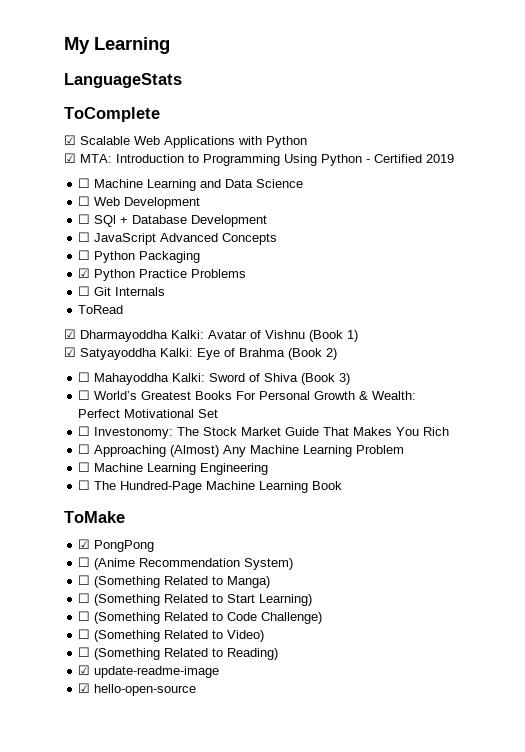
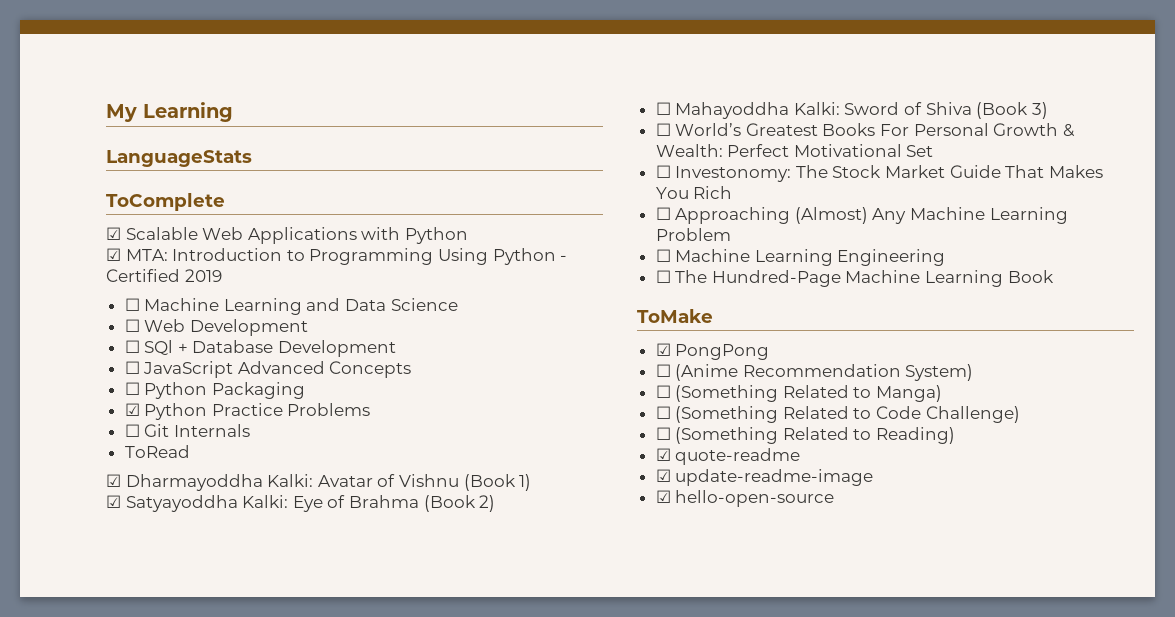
- ☐ (Something Related to Start Learning)
- ☐ (Something Related to Video)
+ ☑ quote-readme

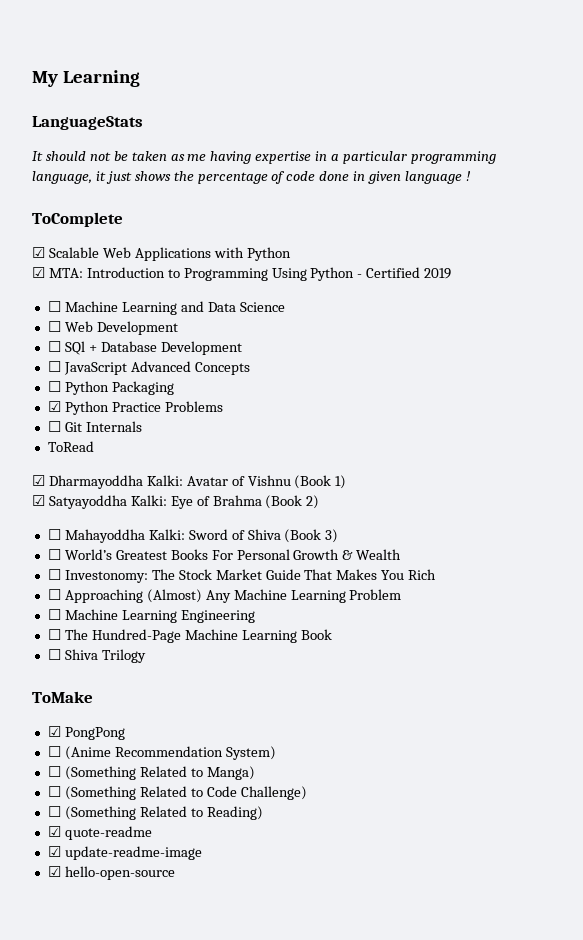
+ It should not be taken as me having expertise in a particular programming language, it just shows the percentage of code done in given language !
- ☐ World’s Greatest Books For Personal Growth & Wealth: Perfect Motivational Set
+ ☐ World’s Greatest Books For Personal Growth & Wealth
+ ☐ Shiva Trilogy

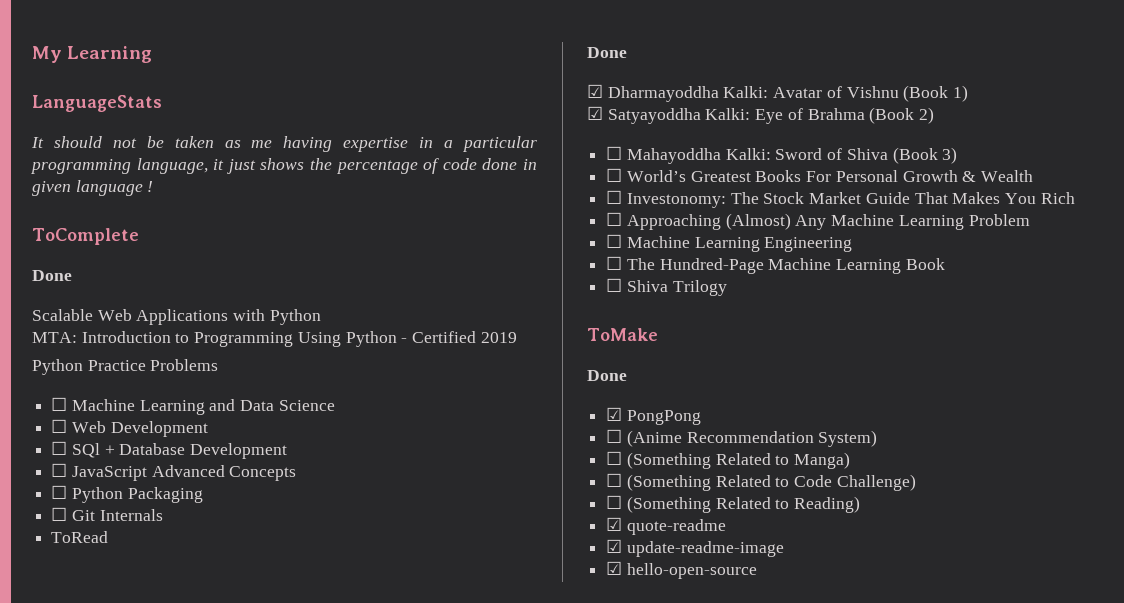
  ToComplete
- ☑ Scalable Web Applications with Python
+ Done
+ Scalable Web Applications with Python
- ☑ MTA: Introduction to Programming Using Python - Certified 2019
+ MTA: Introduction to Programming Using Python - Certified 2019
+ Python Practice Problems
- ☑ Python Practice Problems
  ToRead
+ Done
  ToMake
+ Done

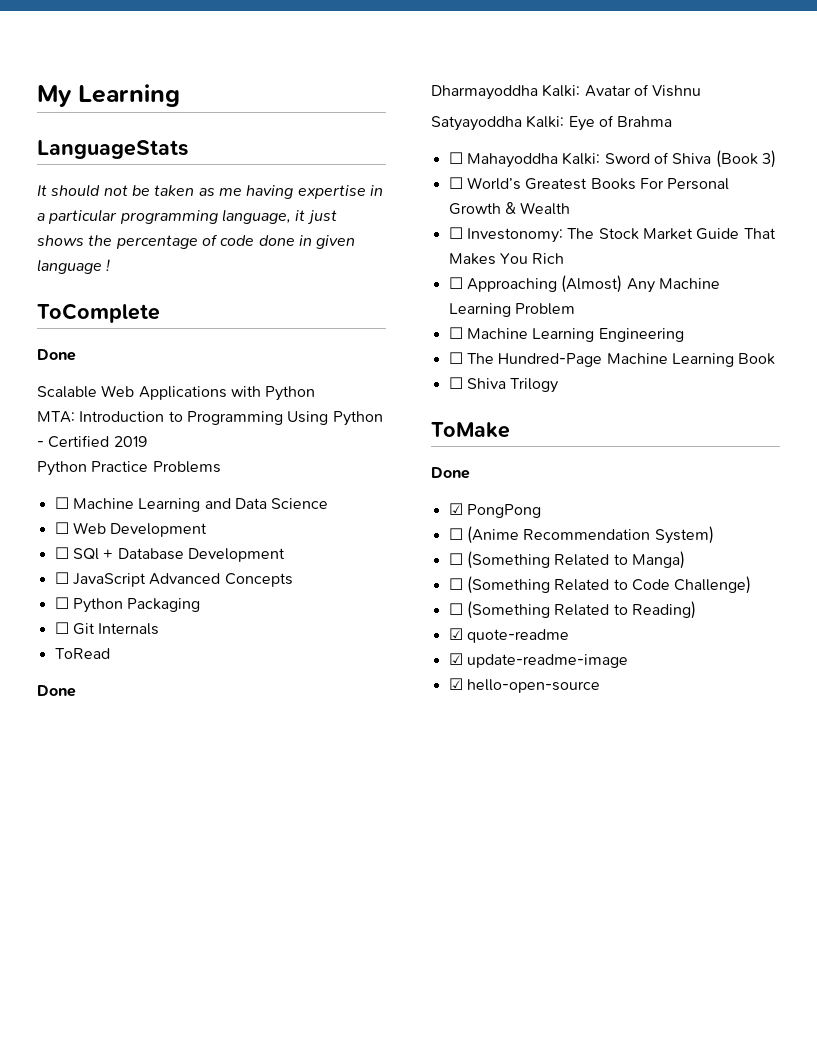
- ☑ Dharmayoddha Kalki: Avatar of Vishnu (Book 1)
- ☑ Satyayoddha Kalki: Eye of Brahma (Book 2)
+ Dharmayoddha Kalki: Avatar of Vishnu
+ Satyayoddha Kalki: Eye of Brahma

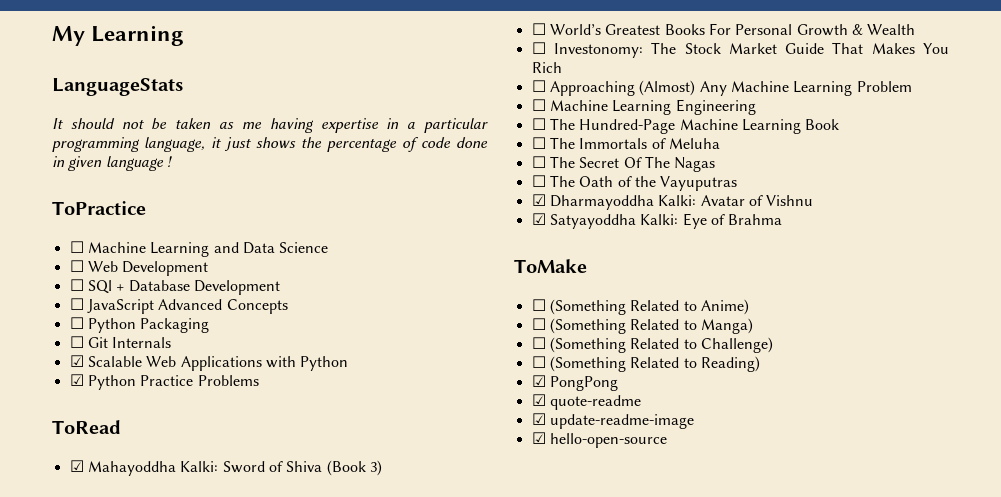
- ToComplete
- Done
- Scalable Web Applications with Python
- MTA: Introduction to Programming Using Python - Certified 2019
- Python Practice Problems
+ ToPractice
+ ☑ Scalable Web Applications with Python
+ ☑ Python Practice Problems
  ToRead
- Done
- Dharmayoddha Kalki: Avatar of Vishnu
- Satyayoddha Kalki: Eye of Brahma
- ☐ Mahayoddha Kalki: Sword of Shiva (Book 3)
+ ☑ Mahayoddha Kalki: Sword of Shiva (Book 3)
- ☐ Shiva Trilogy
+ ☐ The Immortals of Meluha
+ ☐ The Secret Of The Nagas
+ ☐ The Oath of the Vayuputras
+ ☑ Dharmayoddha Kalki: Avatar of Vishnu
+ ☑ Satyayoddha Kalki: Eye of Brahma
  ToMake
- Done
- ☑ PongPong
- ☐ (Anime Recommendation System)
+ ☐ (Something Related to Anime)
- ☐ (Something Related to Code Challenge)
+ ☐ (Something Related to Challenge)
+ ☑ PongPong

